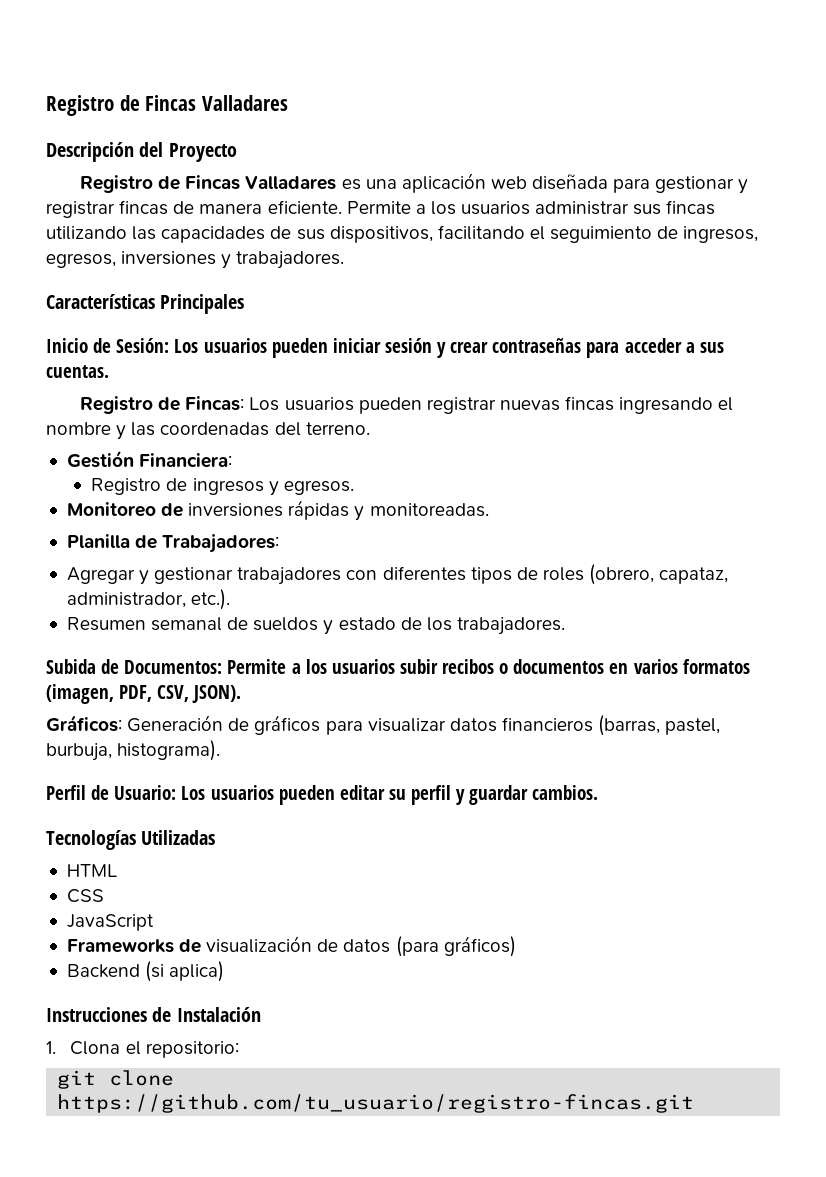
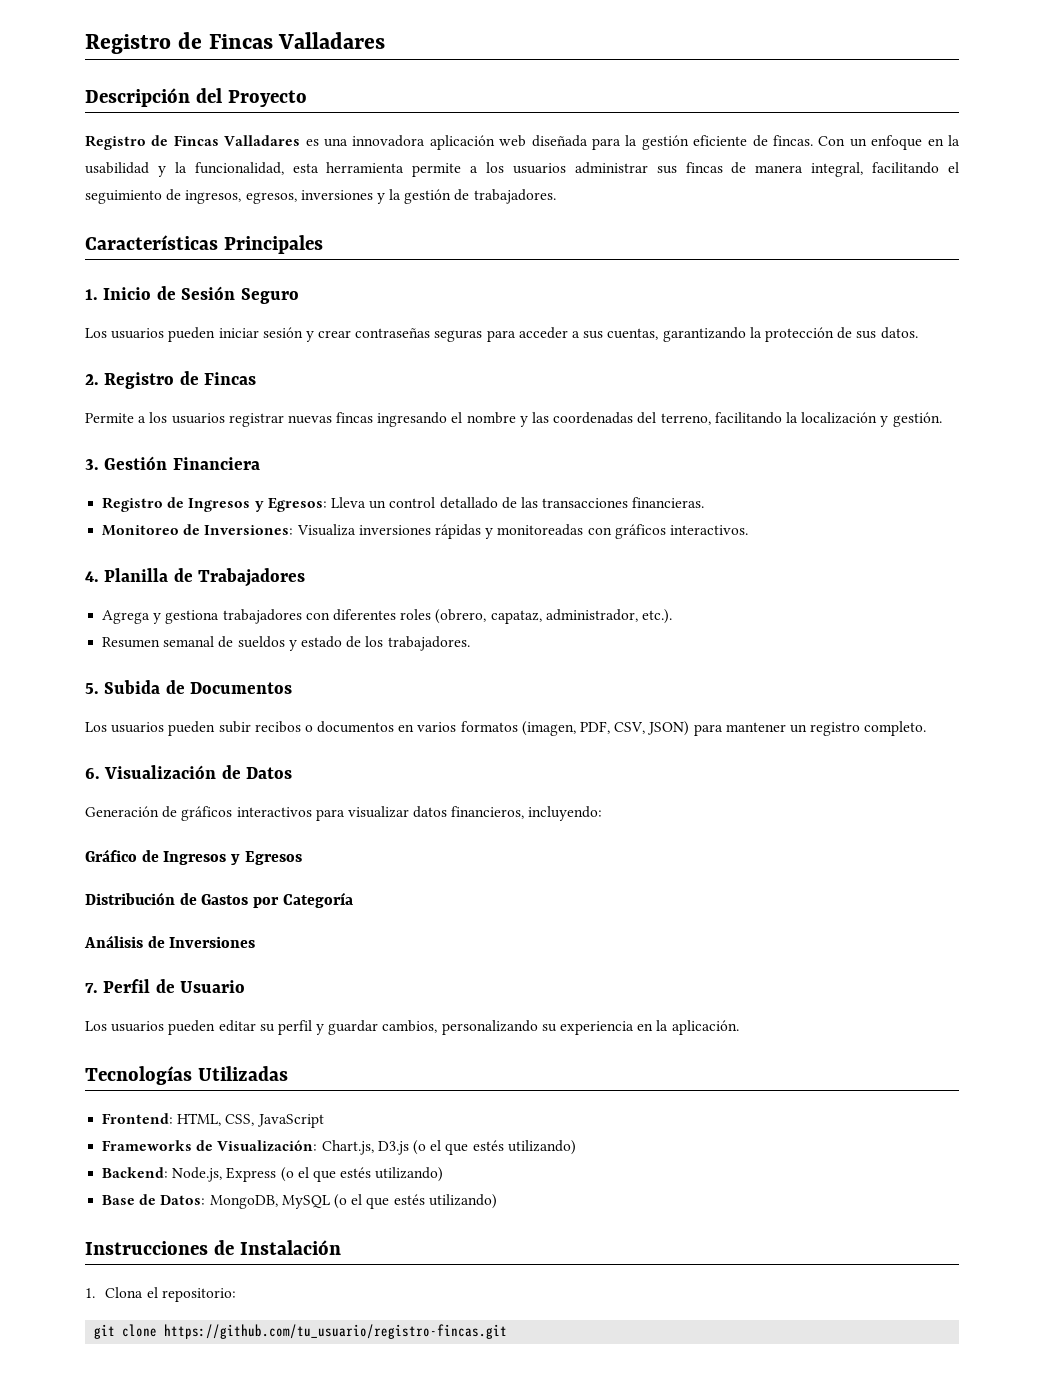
- Registro de Fincas Valladares es una aplicación web diseñada para gestionar y registrar fincas de manera eficiente. Permite a los usuarios administrar sus fincas utilizando las capacidades de sus dispositivos, facilitando el seguimiento de ingresos, egresos, inversiones y trabajadores.
+ Registro de Fincas Valladares es una innovadora aplicación web diseñada para la gestión eficiente de fincas. Con un enfoque en la usabilidad y la funcionalidad, esta herramienta permite a los usuarios administrar sus fincas de manera integral, facilitando el seguimiento de ingresos, egresos, inversiones y la gestión de trabajadores.
- Inicio de Sesión: Los usuarios pueden iniciar sesión y crear contraseñas para acceder a sus cuentas.
- Registro de Fincas: Los usuarios pueden registrar nuevas fincas ingresando el nombre y las coordenadas del terreno.
- Gestión Financiera:
- Registro de ingresos y egresos.
+ 1. Inicio de Sesión Seguro
+ Los usuarios pueden iniciar sesión y crear contraseñas seguras para acceder a sus cuentas, garantizando la protección de sus datos.
+ 2. Registro de Fincas
+ Permite a los usuarios registrar nuevas fincas ingresando el nombre y las coordenadas del terreno, facilitando la localización y gestión.
+ 3. Gestión Financiera
+ Registro de Ingresos y Egresos: Lleva un control detallado de las transacciones financieras.
- Monitoreo de inversiones rápidas y monitoreadas.
- Planilla de Trabajadores:
- Agregar y gestionar trabajadores con diferentes tipos de roles (obrero, capataz, administrador, etc.).
+ Monitoreo de Inversiones: Visualiza inversiones rápidas y monitoreadas con gráficos interactivos.
+ 4. Planilla de Trabajadores
+ Agrega y gestiona trabajadores con diferentes roles (obrero, capataz, administrador, etc.).
- Subida de Documentos: Permite a los usuarios subir recibos o documentos en varios formatos (imagen, PDF, CSV, JSON).
- Gráficos: Generación de gráficos para visualizar datos financieros (barras, pastel, burbuja, histograma).
- Perfil de Usuario: Los usuarios pueden editar su perfil y guardar cambios.
+ 5. Subida de Documentos
+ Los usuarios pueden subir recibos o documentos en varios formatos (imagen, PDF, CSV, JSON) para mantener un registro completo.
+ 6. Visualización de Datos
+ Generación de gráficos interactivos para visualizar datos financieros, incluyendo:
+ Gráfico de Ingresos y Egresos
+ Distribución de Gastos por Categoría
+ Análisis de Inversiones
+ 7. Perfil de Usuario
+ Los usuarios pueden editar su perfil y guardar cambios, personalizando su experiencia en la aplicación.
- HTML
- CSS
- JavaScript
+ Frontend: HTML, CSS, JavaScript
- Frameworks de visualización de datos (para gráficos)
- Backend (si aplica)
+ Frameworks de Visualización: Chart.js, D3.js (o el que estés utilizando)
+ Backend: Node.js, Express (o el que estés utilizando)
+ Base de Datos: MongoDB, MySQL (o el que estés utilizando)

